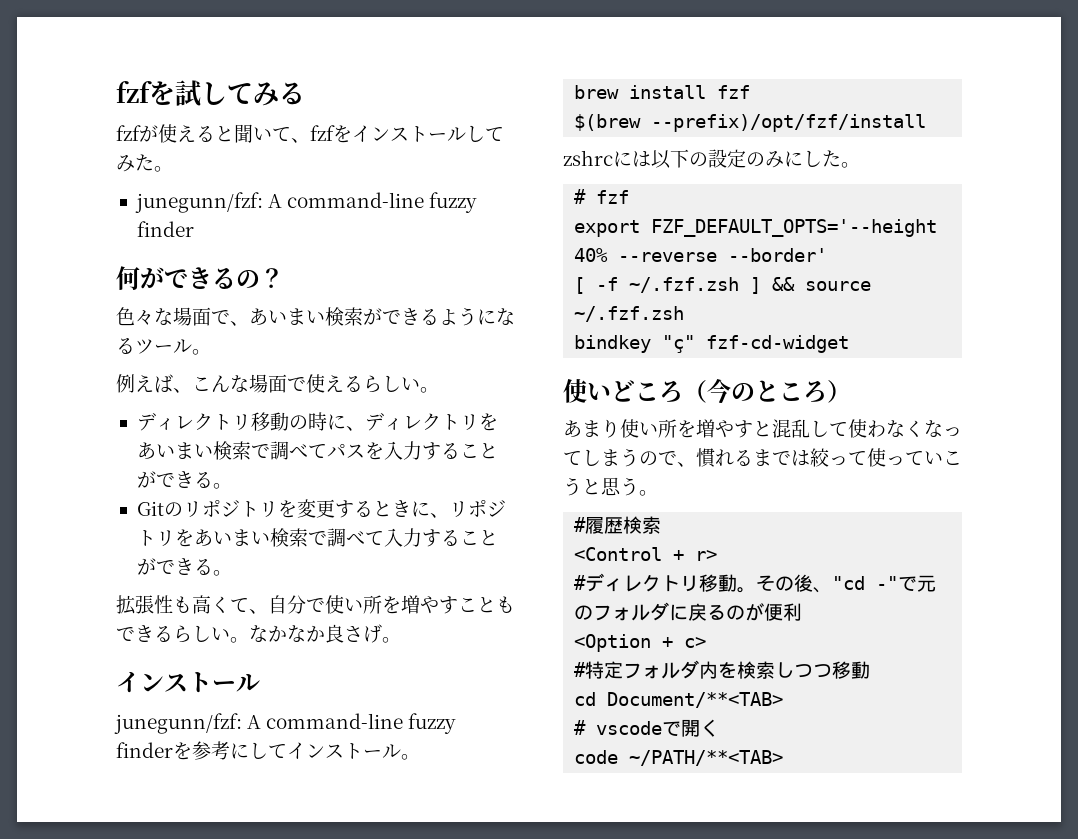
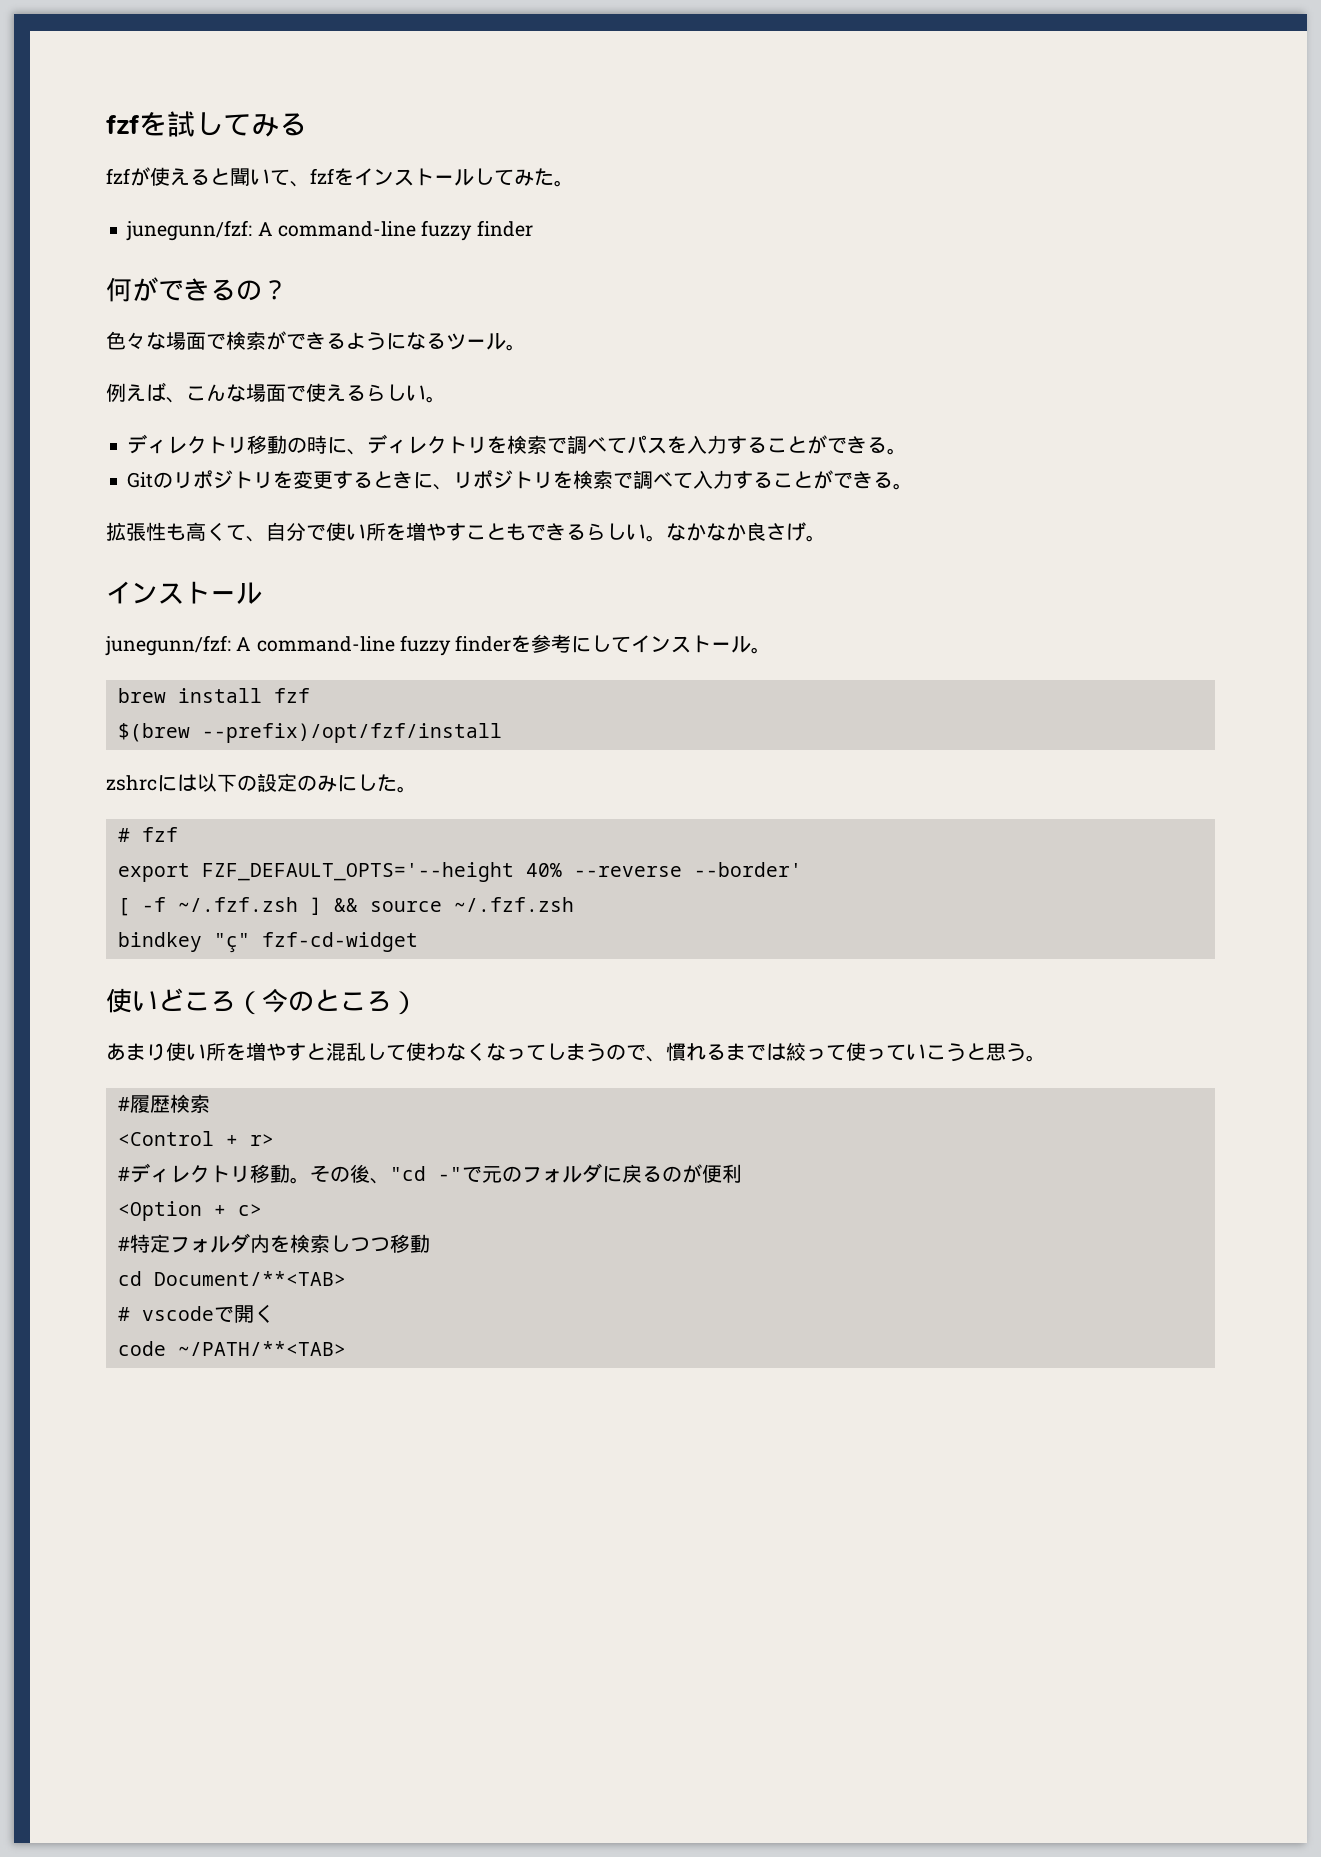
- 色々な場面で、あいまい検索ができるようになるツール。
+ 色々な場面で検索ができるようになるツール。
- ディレクトリ移動の時に、ディレクトリをあいまい検索で調べてパスを入力することができる。
+ ディレクトリ移動の時に、ディレクトリを検索で調べてパスを入力することができる。
- Gitのリポジトリを変更するときに、リポジトリをあいまい検索で調べて入力することができる。
+ Gitのリポジトリを変更するときに、リポジトリを検索で調べて入力することができる。

